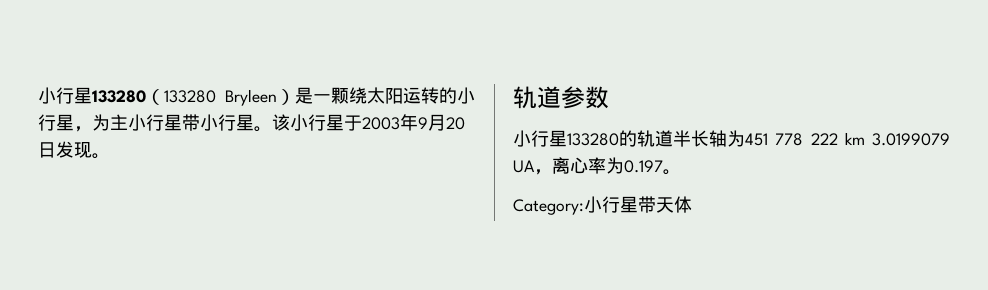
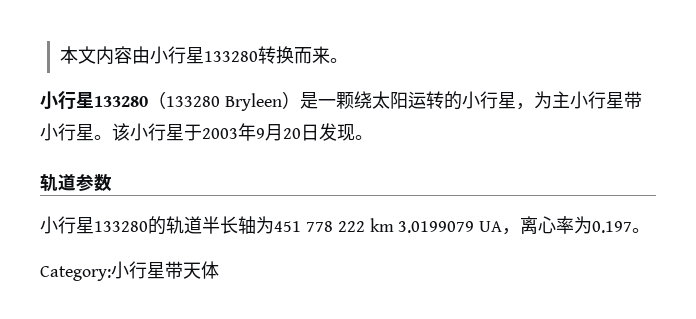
+ 本文内容由小行星133280转换而来。

